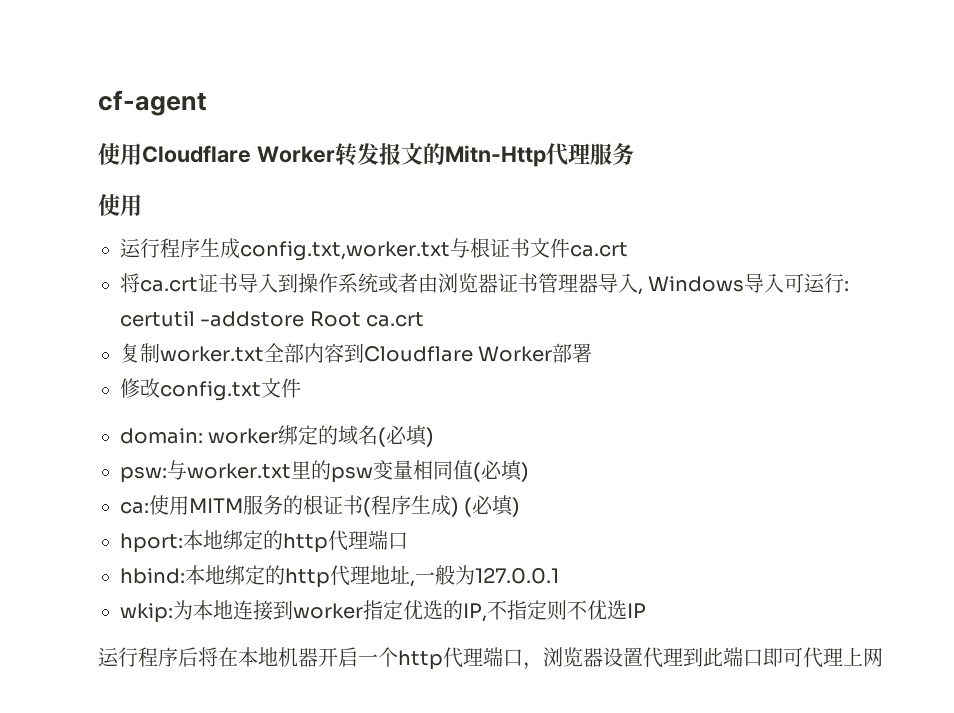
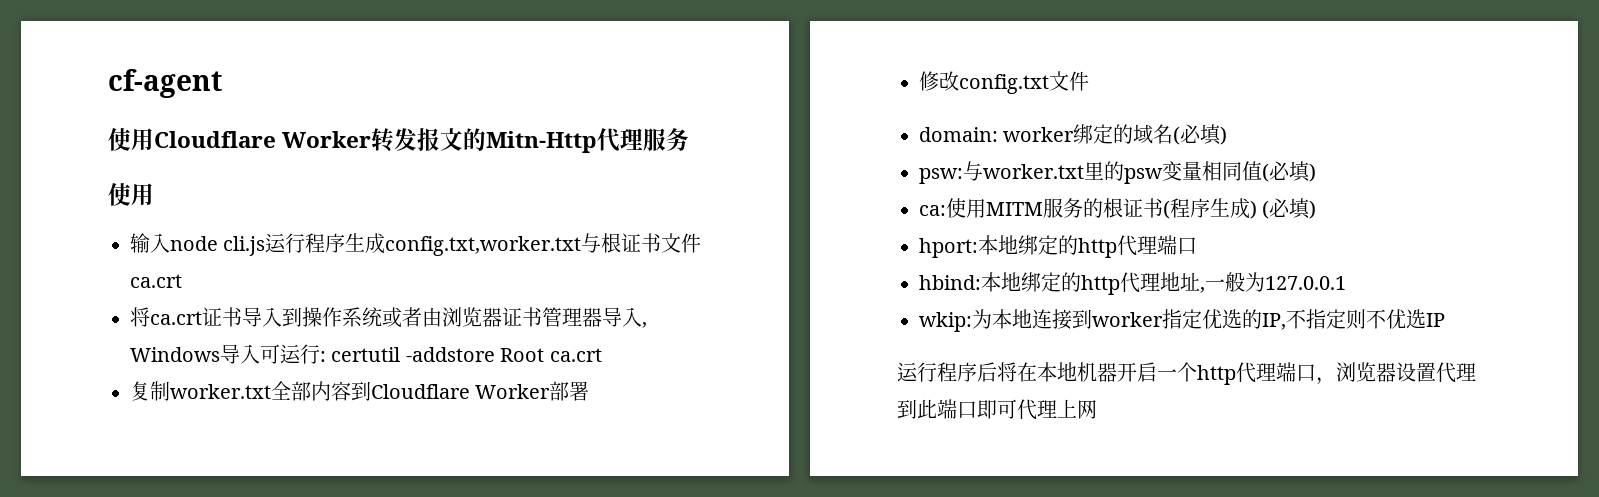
- 运行程序生成config.txt,worker.txt与根证书文件ca.crt
+ 输入node cli.js运行程序生成config.txt,worker.txt与根证书文件ca.crt

